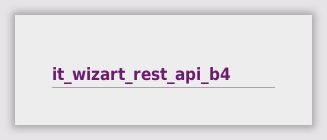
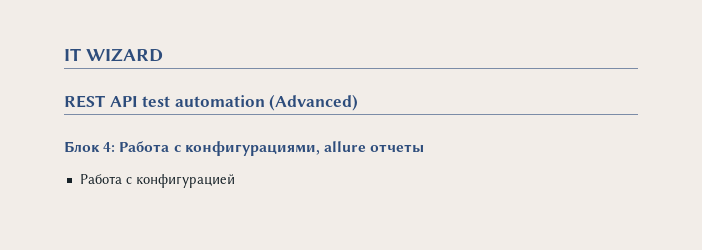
- it_wizart_rest_api_b4
+ IT WIZARD
+ REST API test automation (Advanced)
+ Блок 4: Работа с конфигурациями, allure отчеты
+ Работа с конфигурацией

